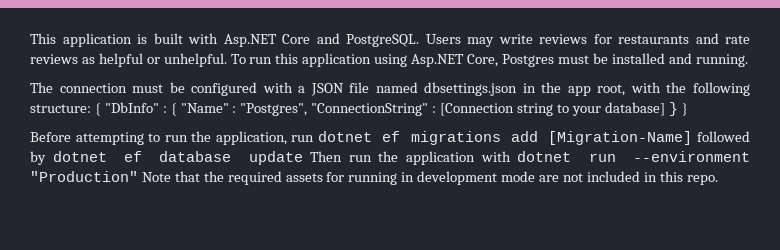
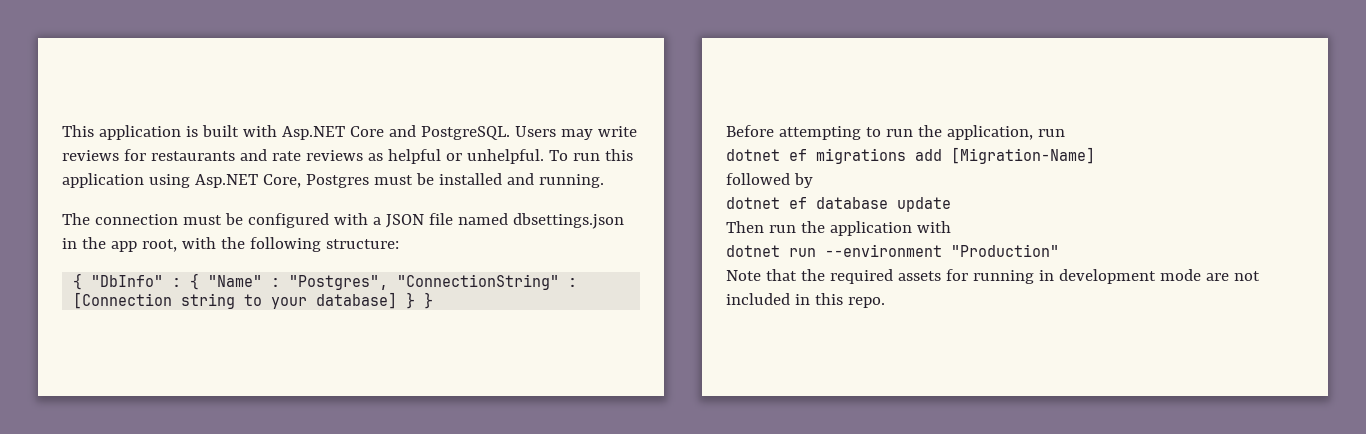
- The connection must be configured with a JSON file named dbsettings.json in the app root, with the following structure: { "DbInfo" : { "Name" : "Postgres", "ConnectionString" : [Connection string to your database] } }
+ The connection must be configured with a JSON file named dbsettings.json in the app root, with the following structure:
+ { "DbInfo" : { "Name" : "Postgres", "ConnectionString" : [Connection string to your database] } }
- Before attempting to run the application, run dotnet ef migrations add [Migration-Name] followed by dotnet ef database update Then run the application with dotnet run --environment "Production" Note that the required assets for running in development mode are not included in this repo.
+ Before attempting to run the application, run
+ dotnet ef migrations add [Migration-Name]
+ followed by
+ dotnet ef database update
+ Then run the application with
+ dotnet run --environment "Production"
+ Note that the required assets for running in development mode are not included in this repo.

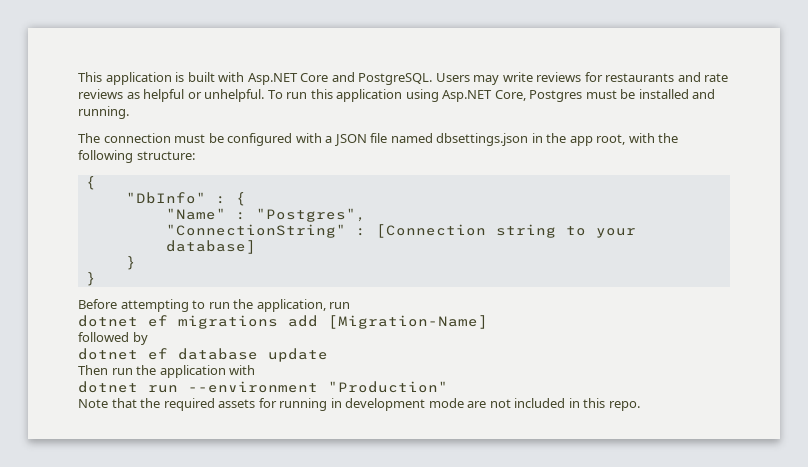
  The connection must be configured with a JSON file named dbsettings.json in the app root, with the following structure:
- { "DbInfo" : { "Name" : "Postgres", "ConnectionString" : [Connection string to your database] } }
+ {
+ "DbInfo" : {
+ "Name" : "Postgres",
+ "ConnectionString" : [Connection string to your database]
+ }
+ }

